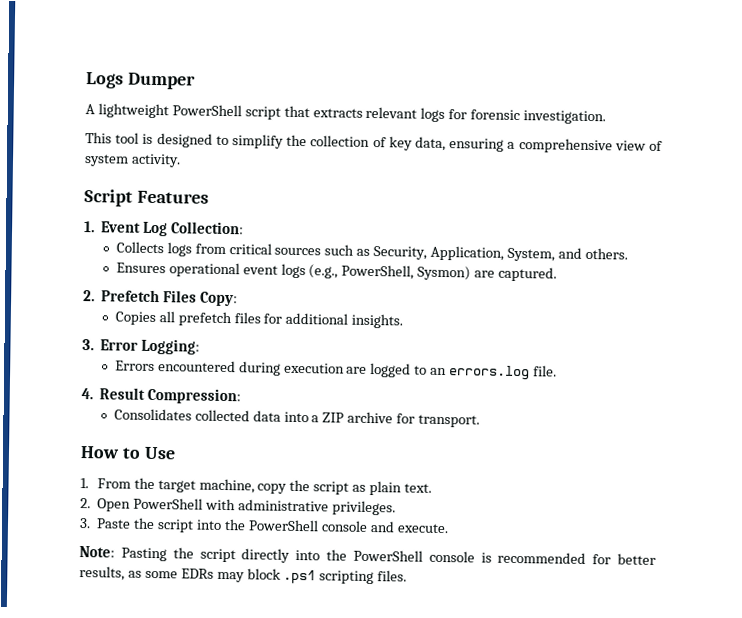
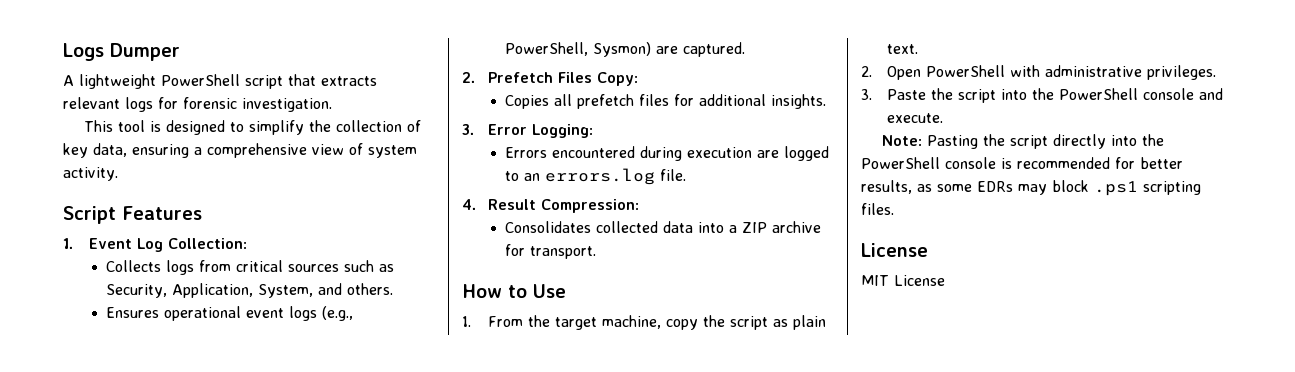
  Note: Pasting the script directly into the PowerShell console is recommended for better results, as some EDRs may block .ps1 scripting files.
+ License
+ MIT License

